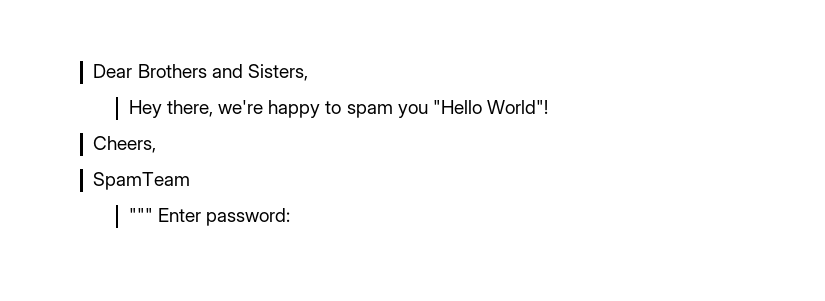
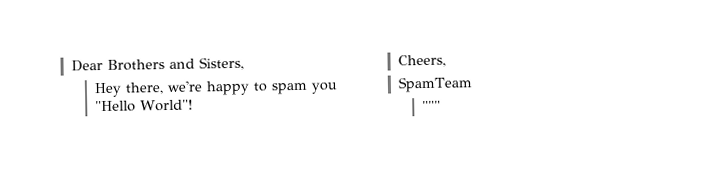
- """ Enter password:
+ """

